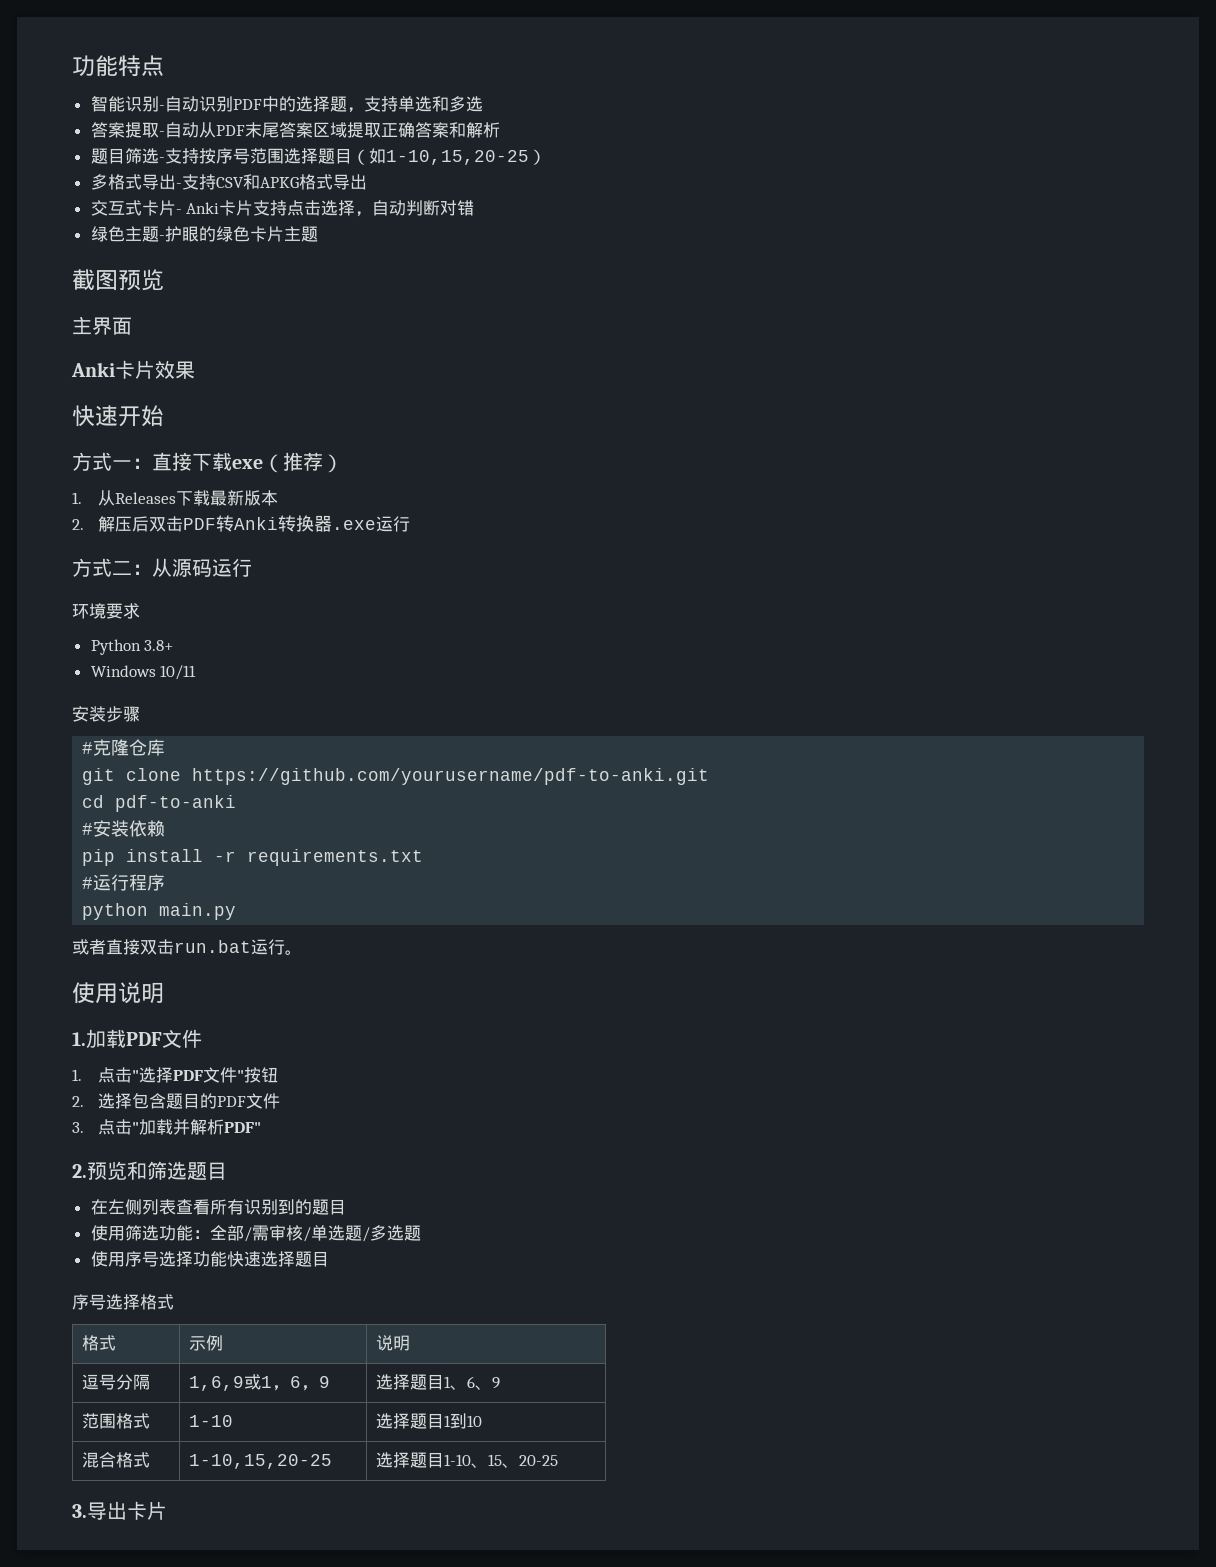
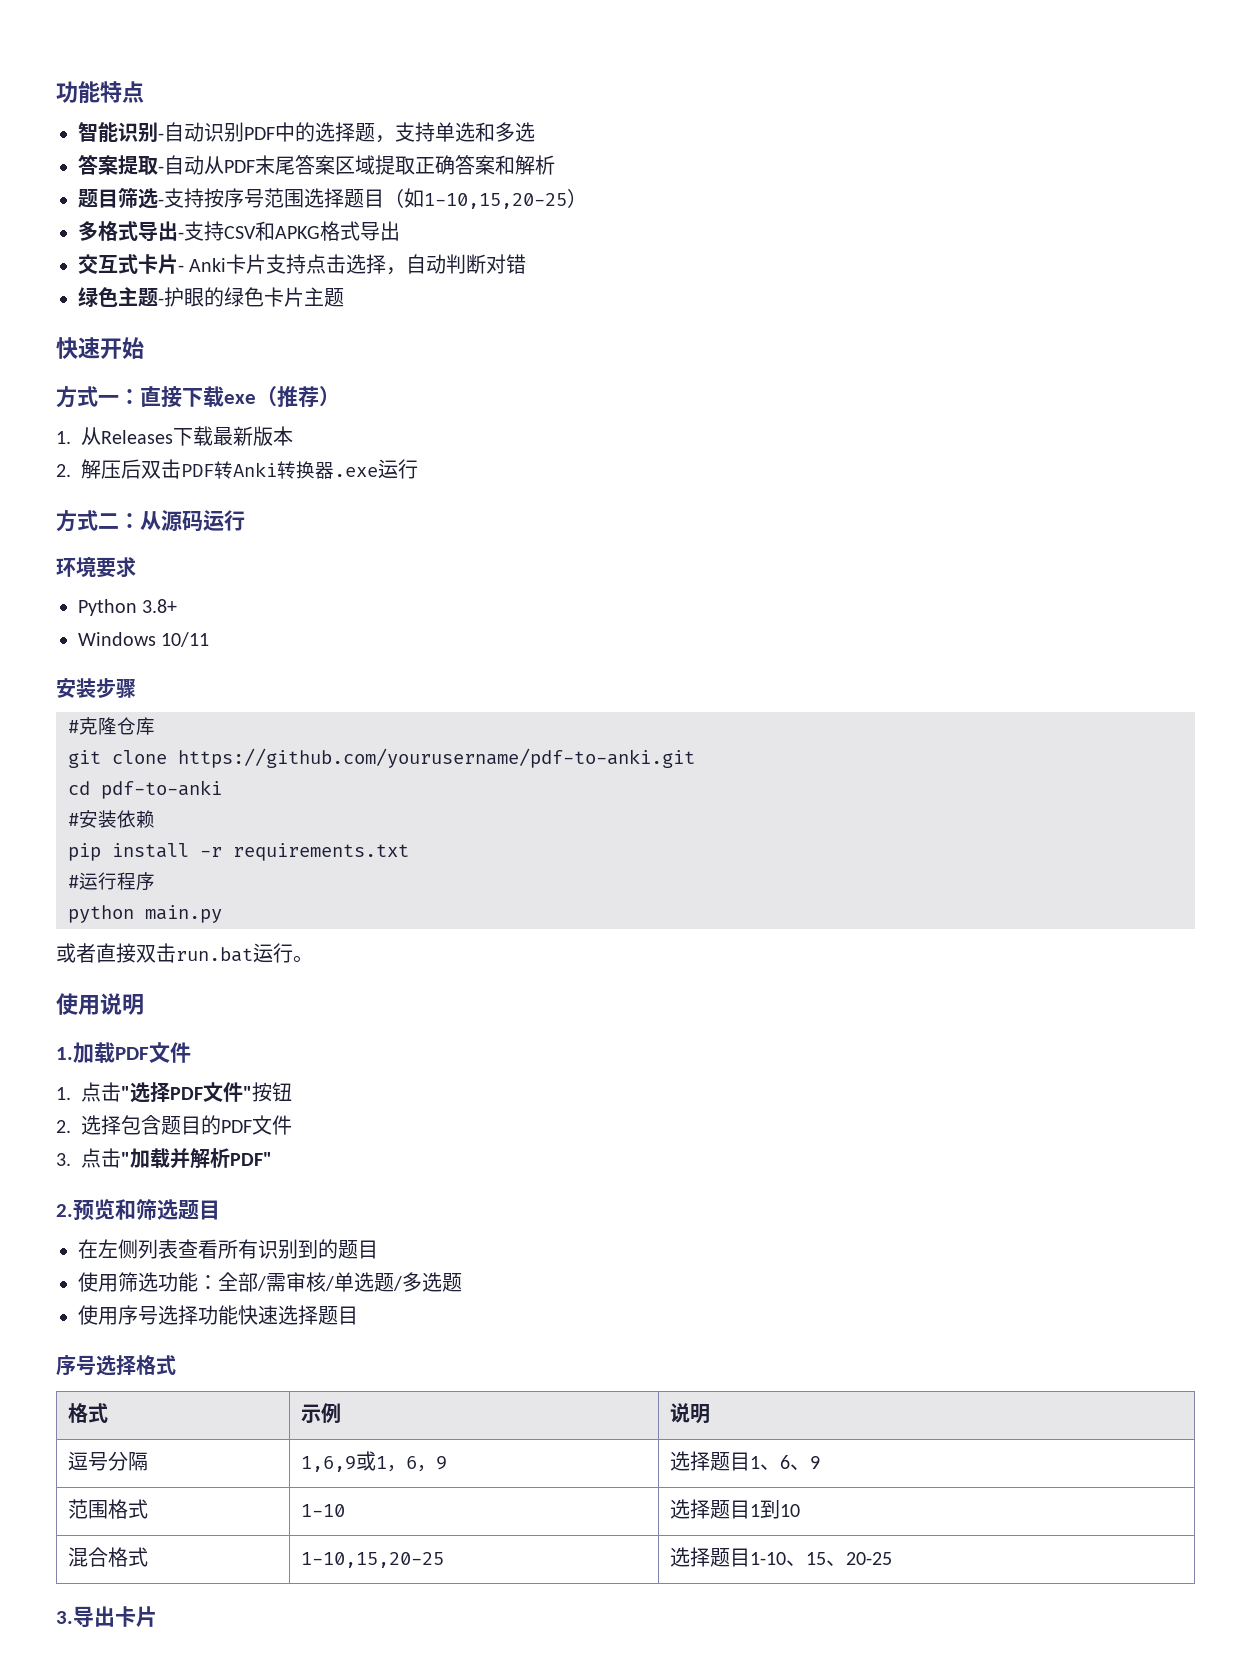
- 截图预览
- 主界面
- Anki卡片效果

